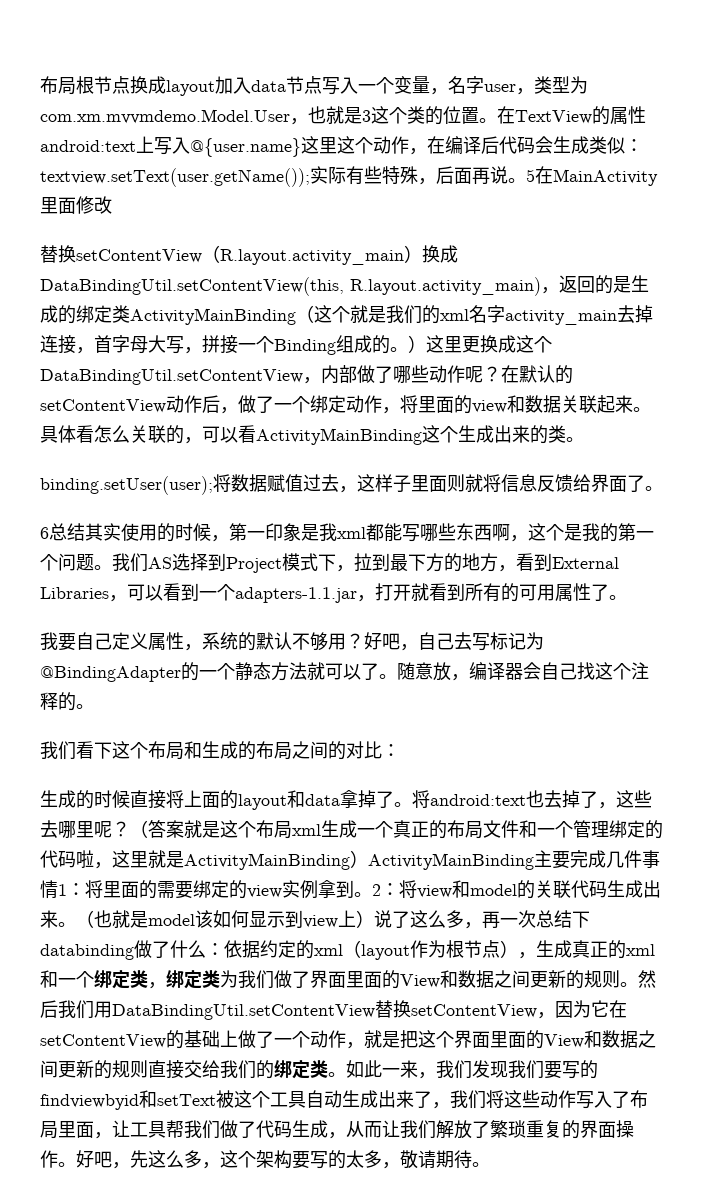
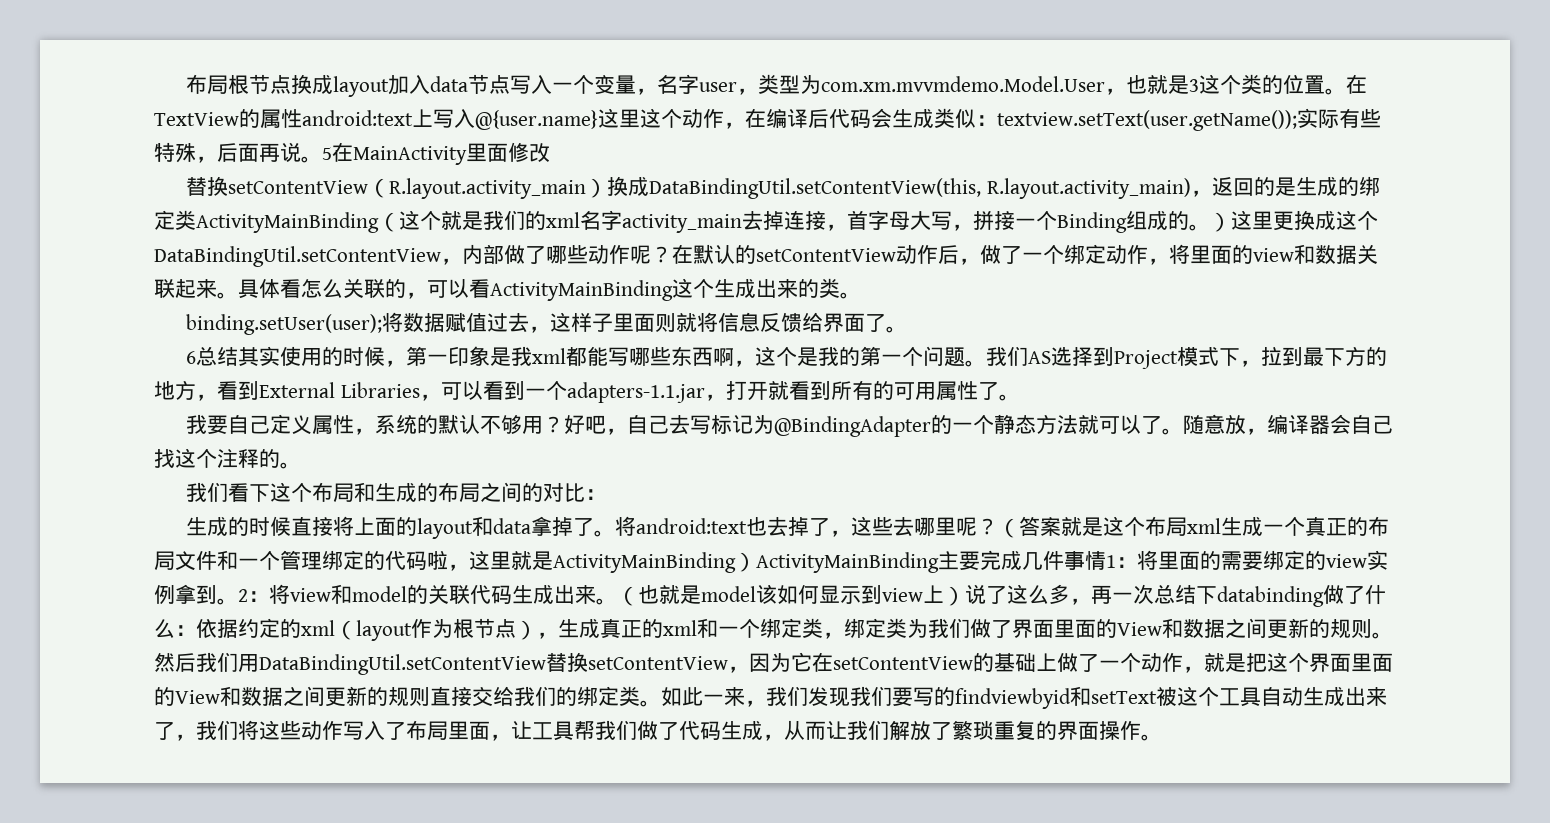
- 好吧，先这么多，这个架构要写的太多，敬请期待。

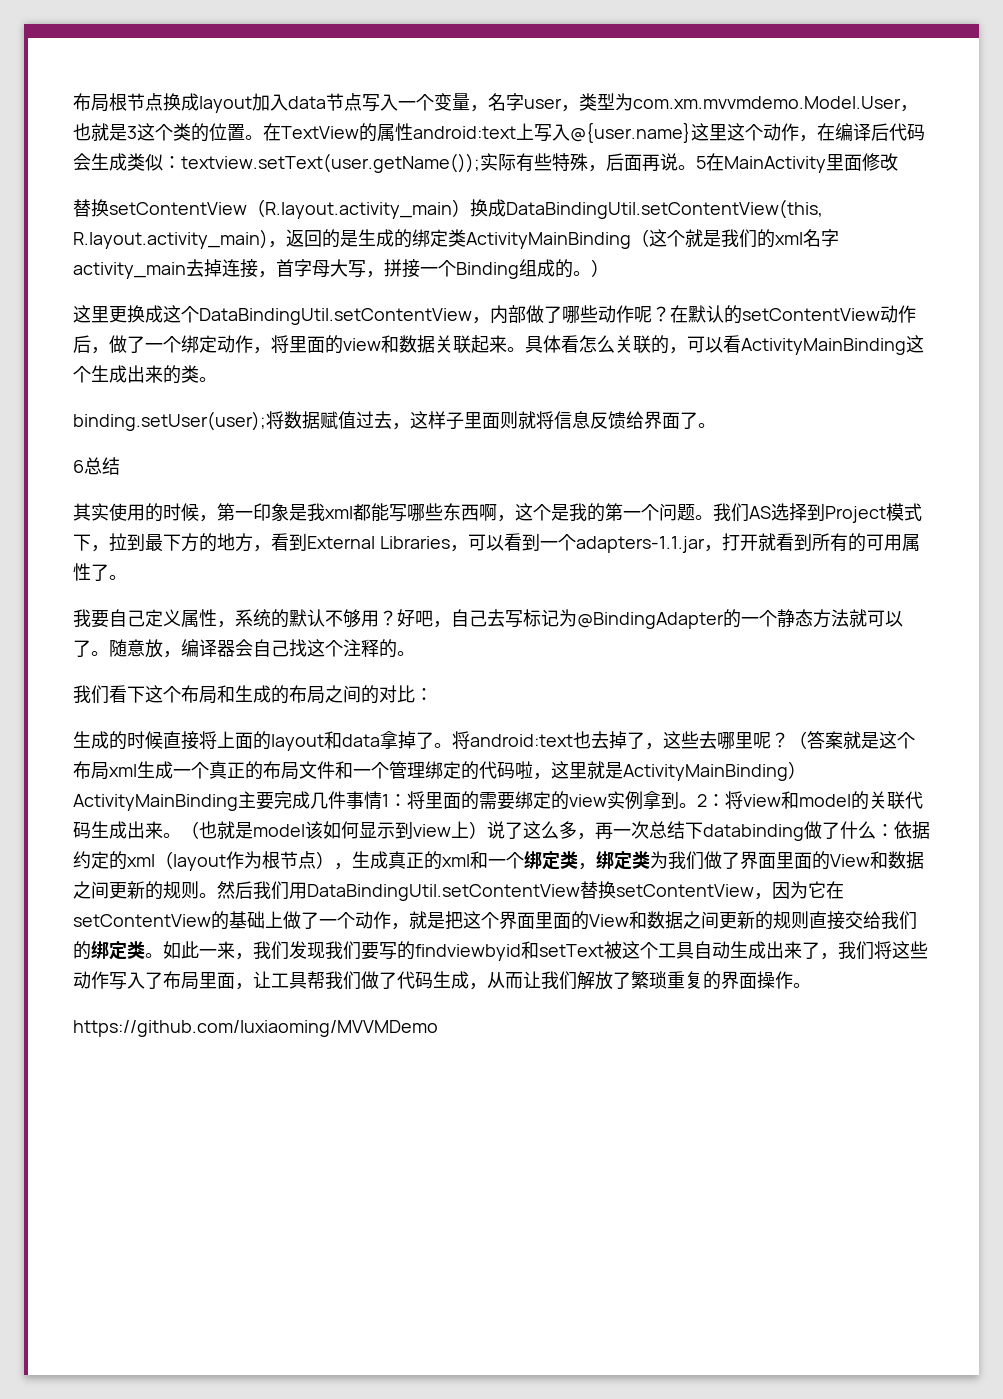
- 替换setContentView（R.layout.activity_main）换成DataBindingUtil.setContentView(this, R.layout.activity_main)，返回的是生成的绑定类ActivityMainBinding（这个就是我们的xml名字activity_main去掉连接，首字母大写，拼接一个Binding组成的。）这里更换成这个DataBindingUtil.setContentView，内部做了哪些动作呢？
+ 替换setContentView（R.layout.activity_main）换成DataBindingUtil.setContentView(this, R.layout.activity_main)，返回的是生成的绑定类ActivityMainBinding（这个就是我们的xml名字activity_main去掉连接，首字母大写，拼接一个Binding组成的。）
+ 这里更换成这个DataBindingUtil.setContentView，内部做了哪些动作呢？
- 6总结其实使用的时候，第一印象是我xml都能写哪些东西啊，这个是我的第一个问题。
+ 6总结
+ 其实使用的时候，第一印象是我xml都能写哪些东西啊，这个是我的第一个问题。
+ https://github.com/luxiaoming/MVVMDemo

